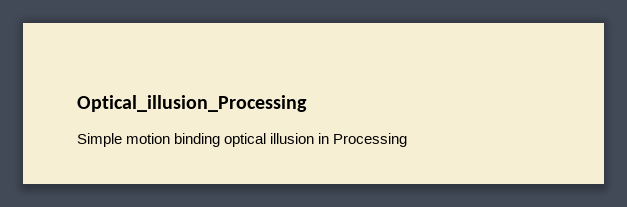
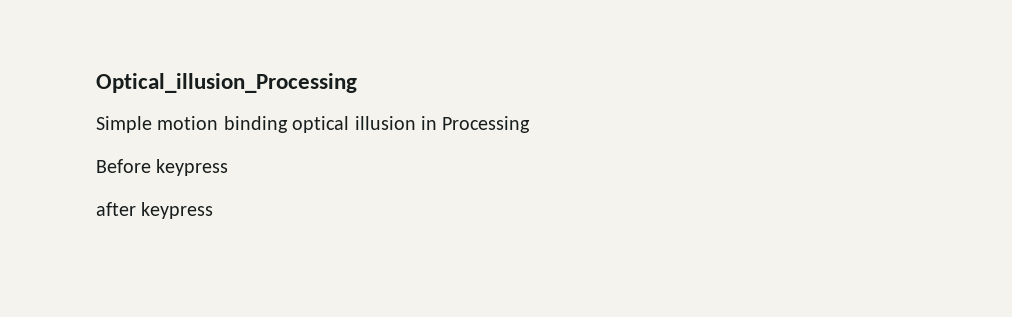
+ Before keypress
+ after keypress

